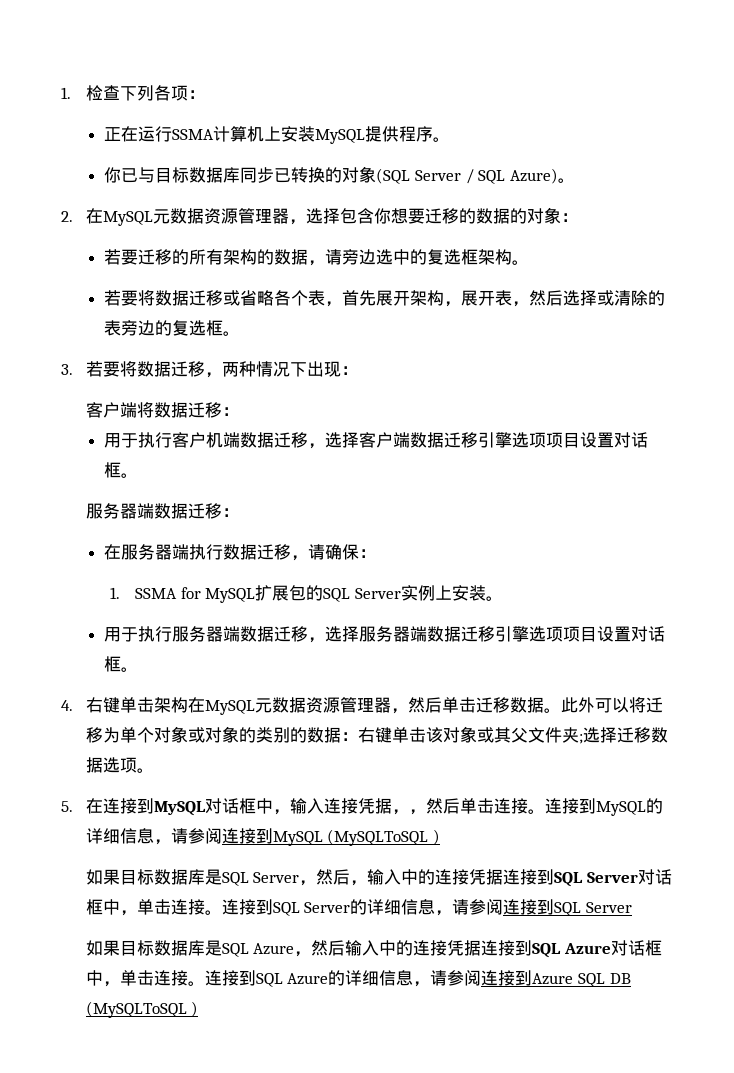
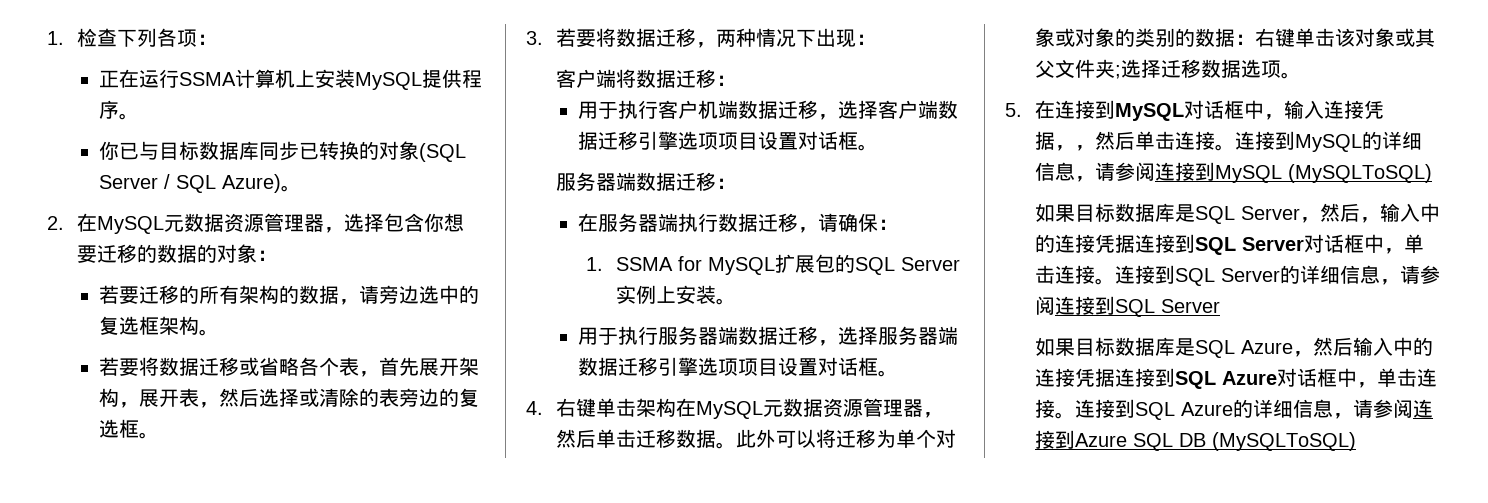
- 连接到MySQL的详细信息，请参阅连接到MySQL (MySQLToSQL )
+ 连接到MySQL的详细信息，请参阅连接到MySQL (MySQLToSQL)
- 连接到SQL Azure的详细信息，请参阅连接到Azure SQL DB (MySQLToSQL )
+ 连接到SQL Azure的详细信息，请参阅连接到Azure SQL DB (MySQLToSQL)

